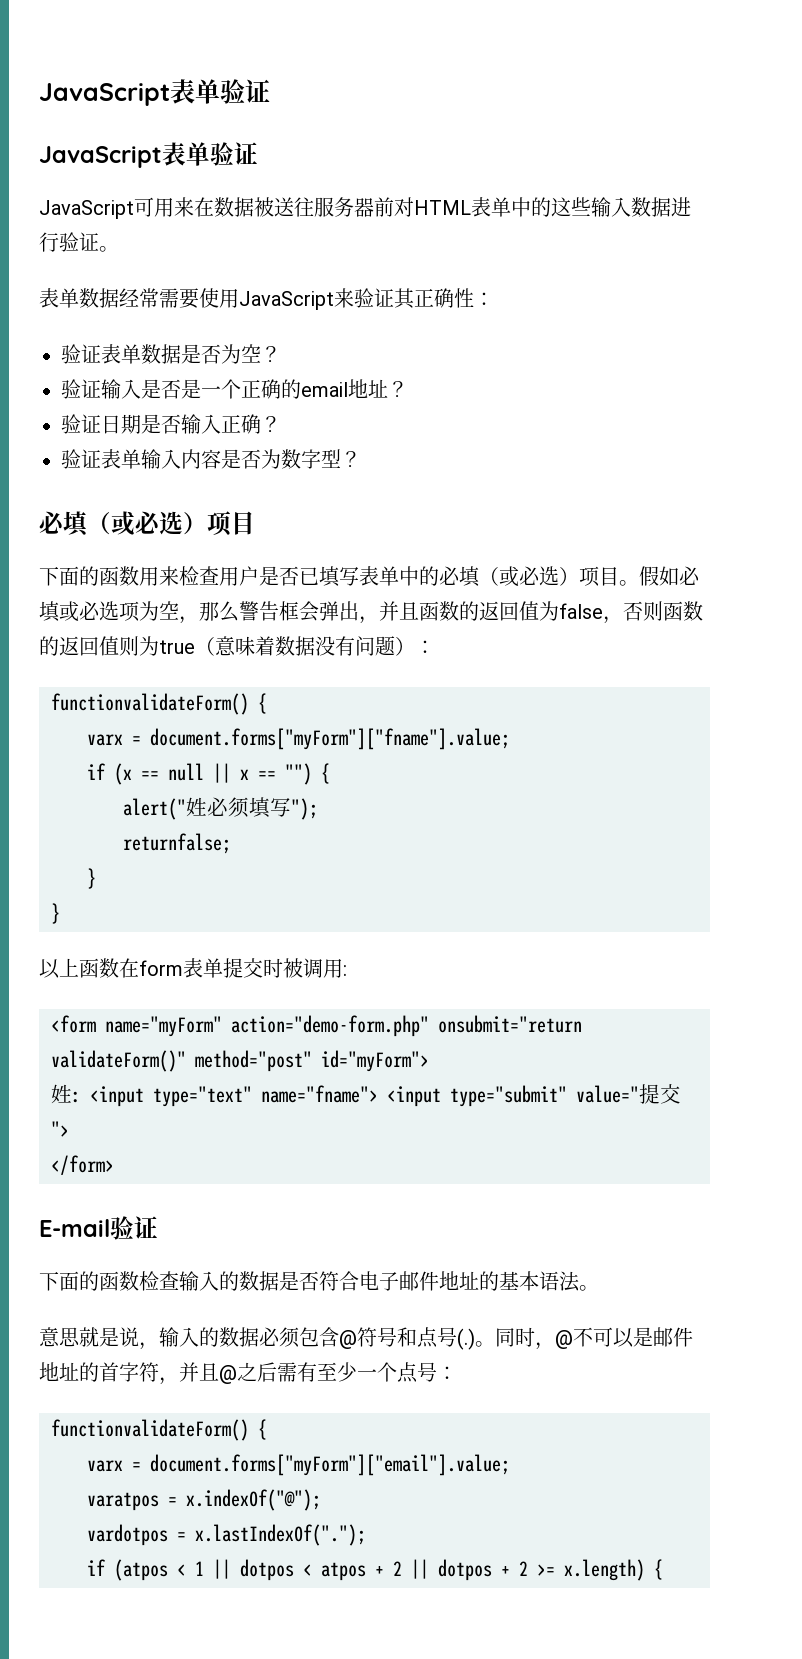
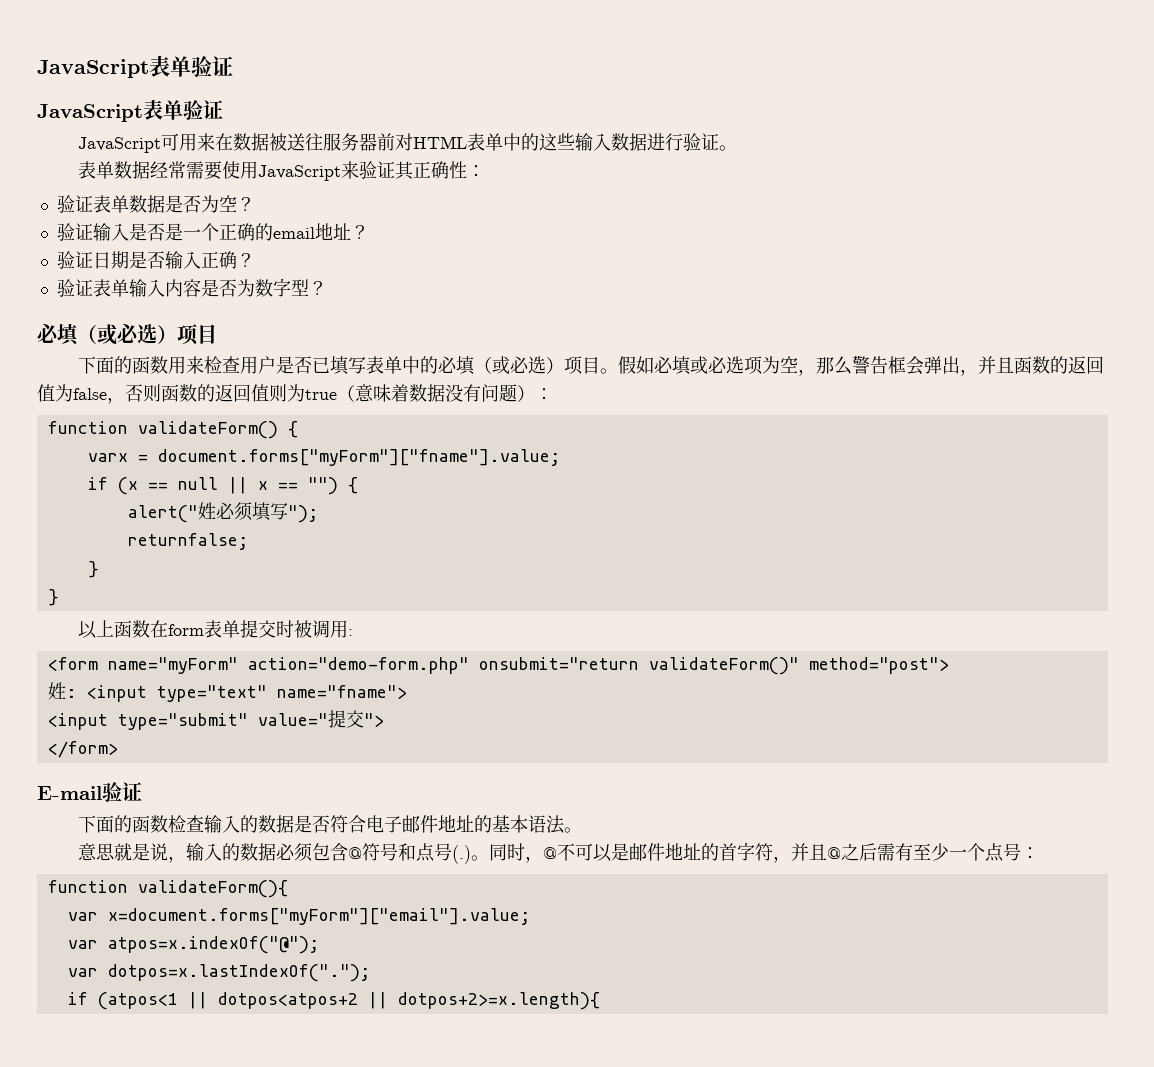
  假如必填或必选项为空，那么警告框会弹出，并且函数的返回值为false，否则函数的返回值则为true（意味着数据没有问题）：
- functionvalidateForm() {
+ function validateForm() {
- <form name="myForm" action="demo-form.php" onsubmit="return validateForm()" method="post" id="myForm">
+ <form name="myForm" action="demo-form.php" onsubmit="return validateForm()" method="post">
- 姓: <input type="text" name="fname"> <input type="submit" value="提交">
+ 姓: <input type="text" name="fname">
+ <input type="submit" value="提交">
  同时，@不可以是邮件地址的首字符，并且@之后需有至少一个点号：
- functionvalidateForm() {
- varx = document.forms["myForm"]["email"].value;
- varatpos = x.indexOf("@");
- vardotpos = x.lastIndexOf(".");
- if (atpos < 1 || dotpos < atpos + 2 || dotpos + 2 >= x.length) {
+ function validateForm(){
+ var x=document.forms["myForm"]["email"].value;
+ var atpos=x.indexOf("@");
+ var dotpos=x.lastIndexOf(".");
+ if (atpos<1 || dotpos<atpos+2 || dotpos+2>=x.length){

